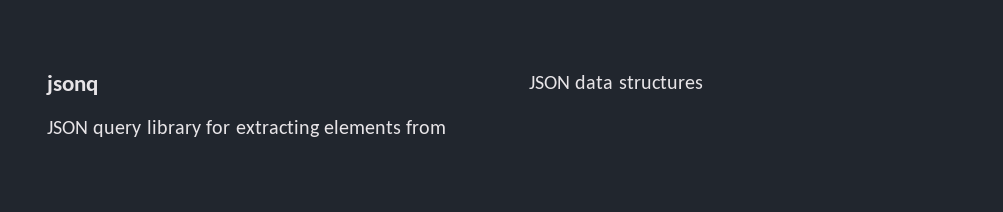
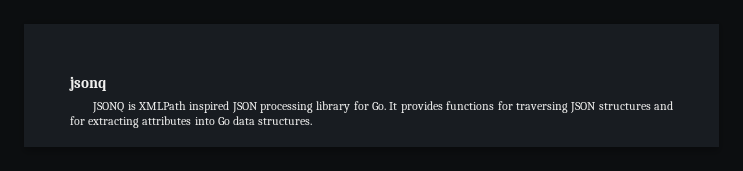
- JSON query library for extracting elements from JSON data structures
+ JSONQ is XMLPath inspired JSON processing library for Go. It provides functions for traversing JSON structures and for extracting attributes into Go data structures.

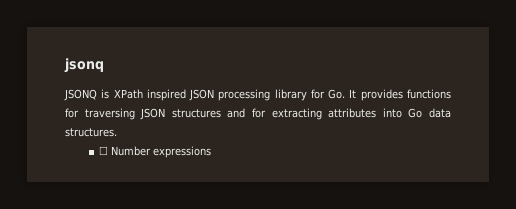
- JSONQ is XMLPath inspired JSON processing library for Go. It provides functions for traversing JSON structures and for extracting attributes into Go data structures.
+ JSONQ is XPath inspired JSON processing library for Go. It provides functions for traversing JSON structures and for extracting attributes into Go data structures.
+ ☐ Number expressions

